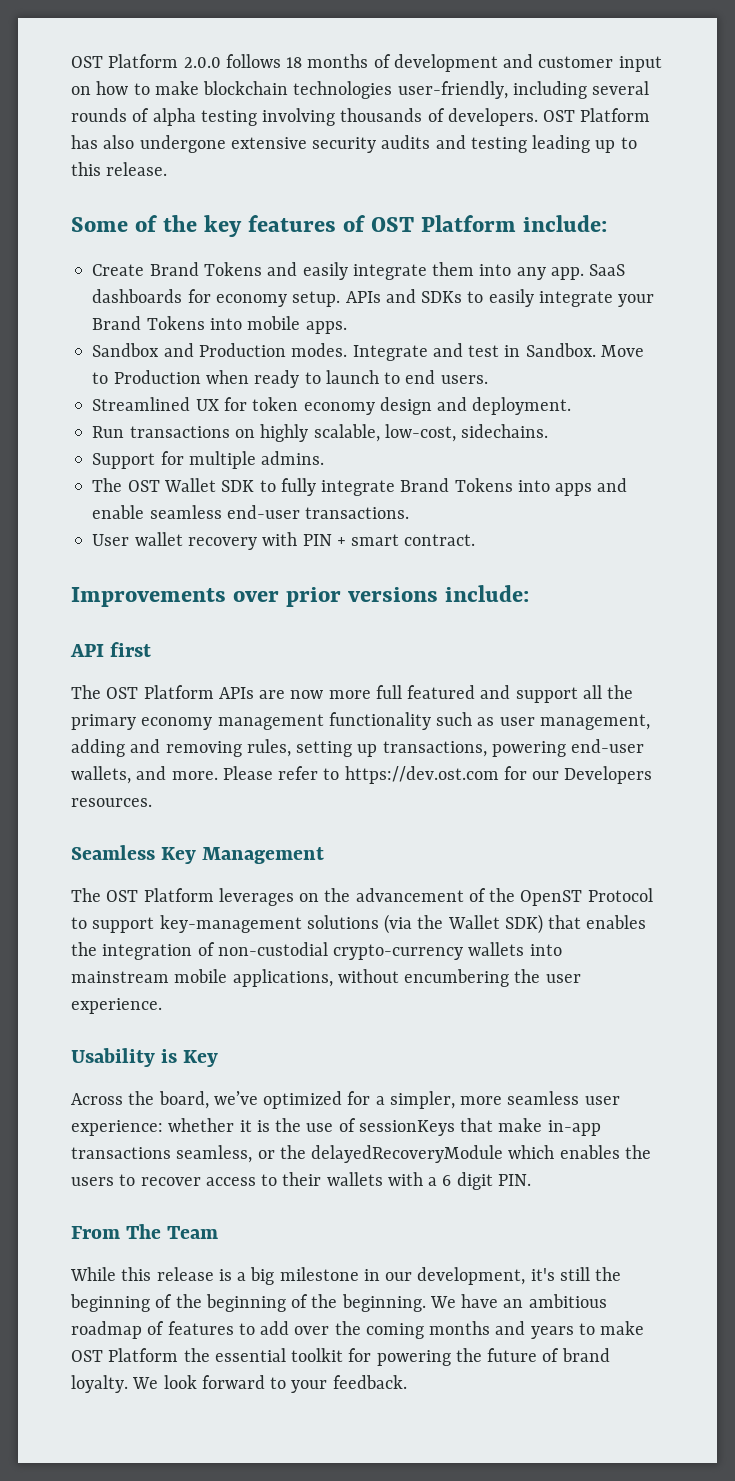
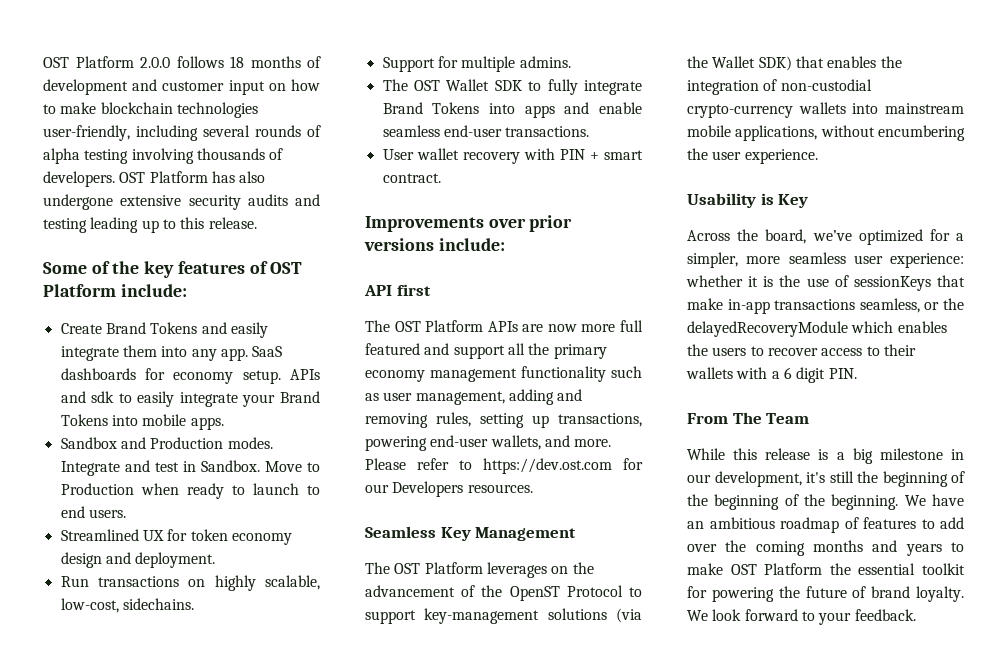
- APIs and SDKs to easily integrate your Brand Tokens into mobile apps.
+ APIs and sdk to easily integrate your Brand Tokens into mobile apps.

